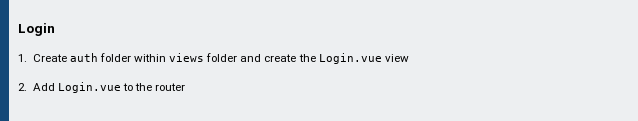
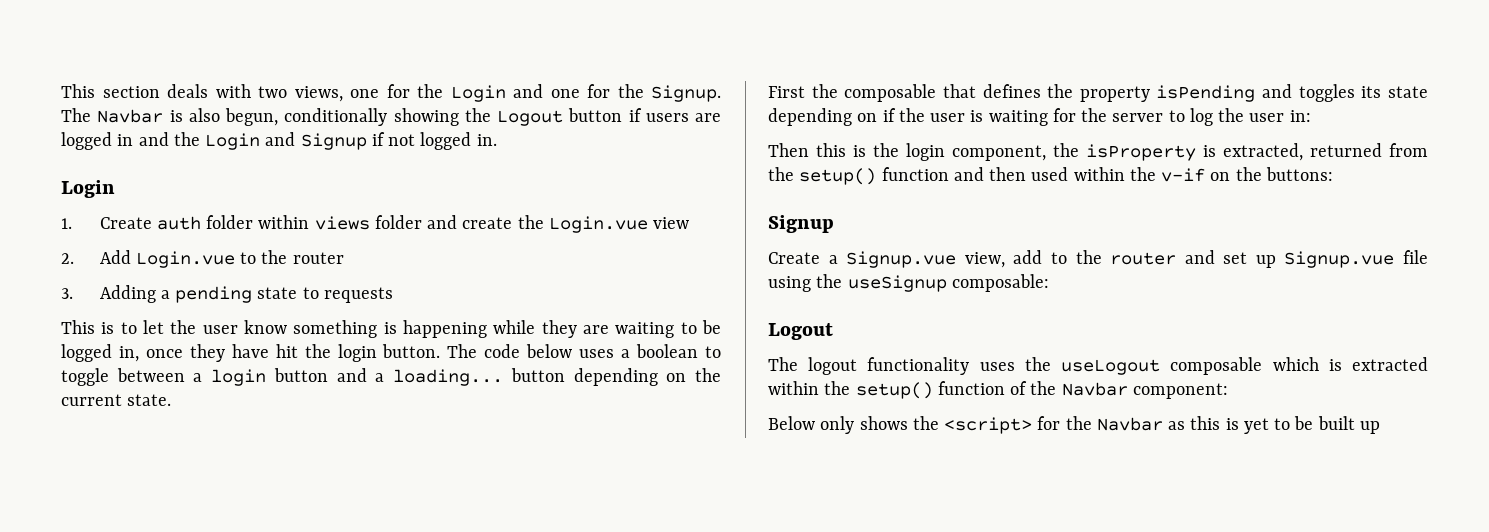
+ This section deals with two views, one for the Login and one for the Signup. The Navbar is also begun, conditionally showing the Logout button if users are logged in and the Login and Signup if not logged in.
+ 3. Adding a pending state to requests
+ This is to let the user know something is happening while they are waiting to be logged in, once they have hit the login button. The code below uses a boolean to toggle between a login button and a loading... button depending on the current state.
+ First the composable that defines the property isPending and toggles its state depending on if the user is waiting for the server to log the user in:
+ Then this is the login component, the isProperty is extracted, returned from the setup() function and then used within the v-if on the buttons:
+ Signup
+ Create a Signup.vue view, add to the router and set up Signup.vue file using the useSignup composable:
+ Logout
+ The logout functionality uses the useLogout composable which is extracted within the setup() function of the Navbar component:
+ Below only shows the <script> for the Navbar as this is yet to be built up

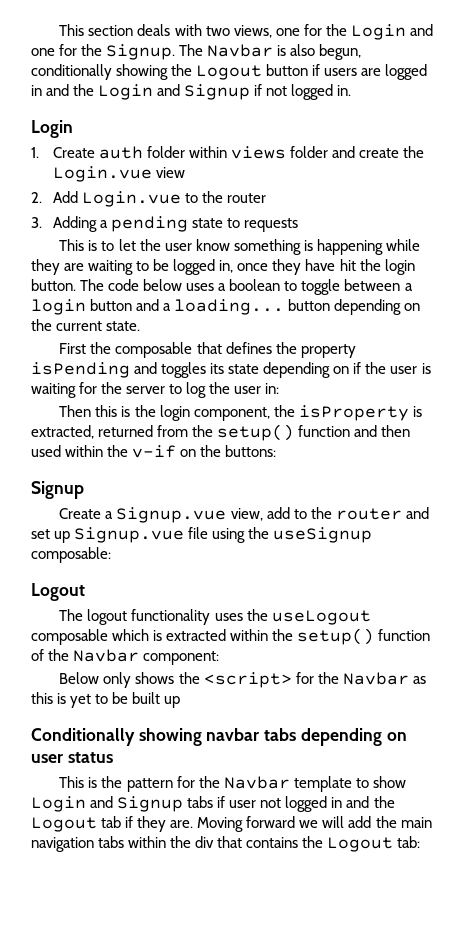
+ Conditionally showing navbar tabs depending on user status
+ This is the pattern for the Navbar template to show Login and Signup tabs if user not logged in and the Logout tab if they are. Moving forward we will add the main navigation tabs within the div that contains the Logout tab:

